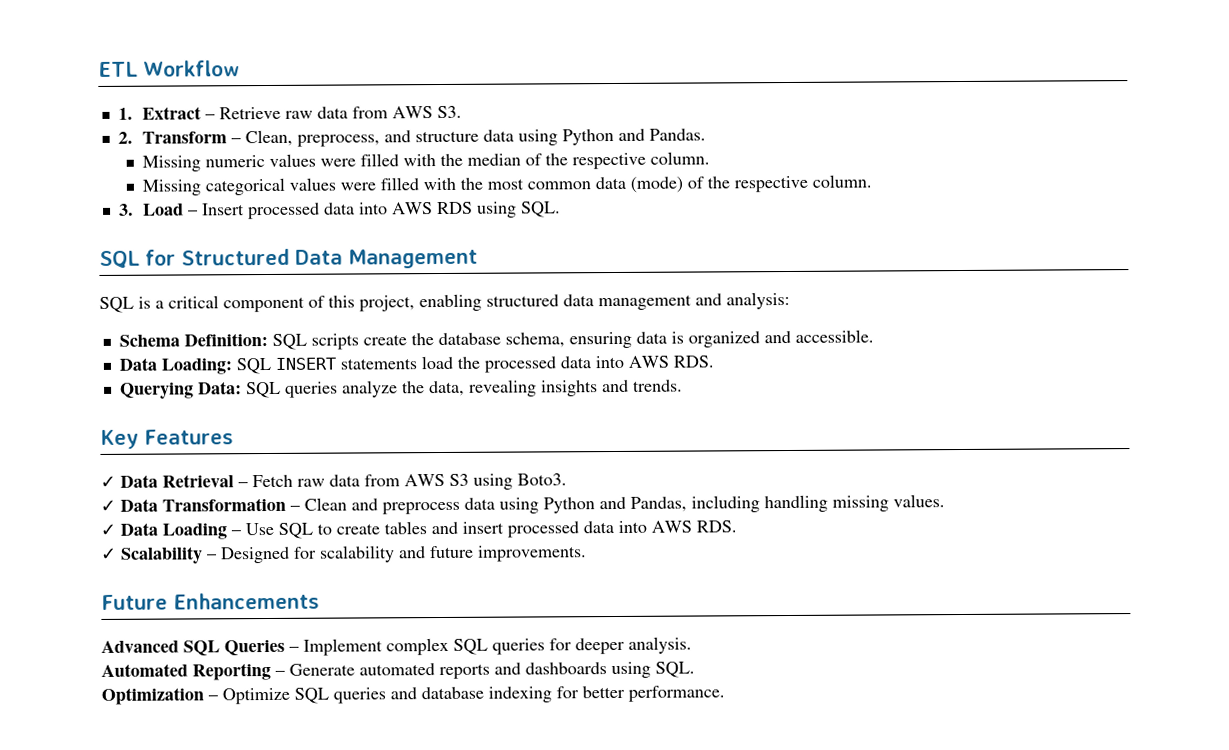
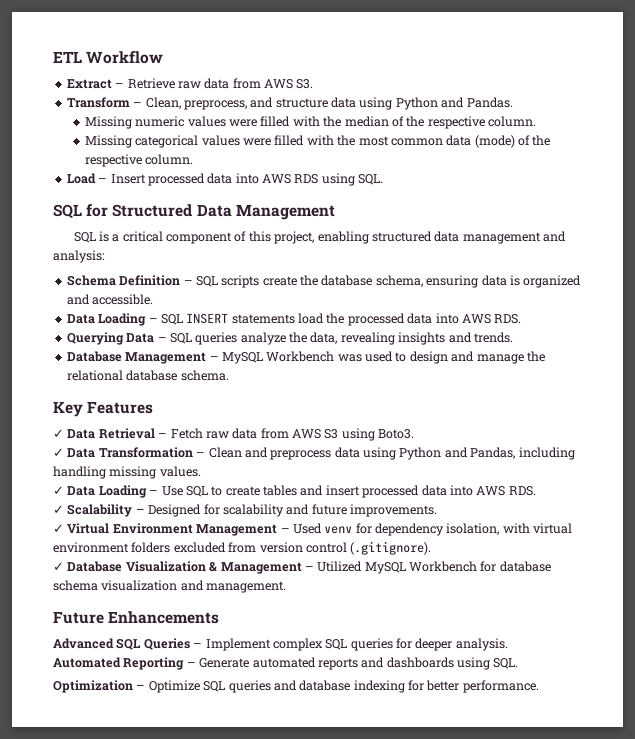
- 1. Extract – Retrieve raw data from AWS S3.
+ Extract – Retrieve raw data from AWS S3.
- 2. Transform – Clean, preprocess, and structure data using Python and Pandas.
+ Transform – Clean, preprocess, and structure data using Python and Pandas.
- 3. Load – Insert processed data into AWS RDS using SQL.
+ Load – Insert processed data into AWS RDS using SQL.
- Schema Definition: SQL scripts create the database schema, ensuring data is organized and accessible.
+ Schema Definition – SQL scripts create the database schema, ensuring data is organized and accessible.
- Data Loading: SQL INSERT statements load the processed data into AWS RDS.
+ Data Loading – SQL INSERT statements load the processed data into AWS RDS.
- Querying Data: SQL queries analyze the data, revealing insights and trends.
+ Querying Data – SQL queries analyze the data, revealing insights and trends.
+ Database Management – MySQL Workbench was used to design and manage the relational database schema.
+ ✓ Virtual Environment Management – Used venv for dependency isolation, with virtual environment folders excluded from version control (.gitignore).
+ ✓ Database Visualization & Management – Utilized MySQL Workbench for database schema visualization and management.

